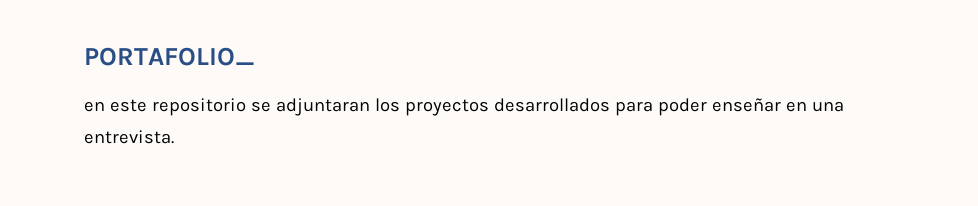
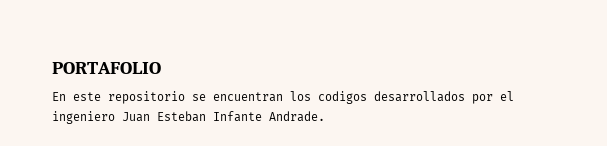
- PORTAFOLIO_
- en este repositorio se adjuntaran los proyectos desarrollados para poder enseñar en una entrevista.
+ PORTAFOLIO
+ En este repositorio se encuentran los codigos desarrollados por el ingeniero Juan Esteban Infante Andrade.

